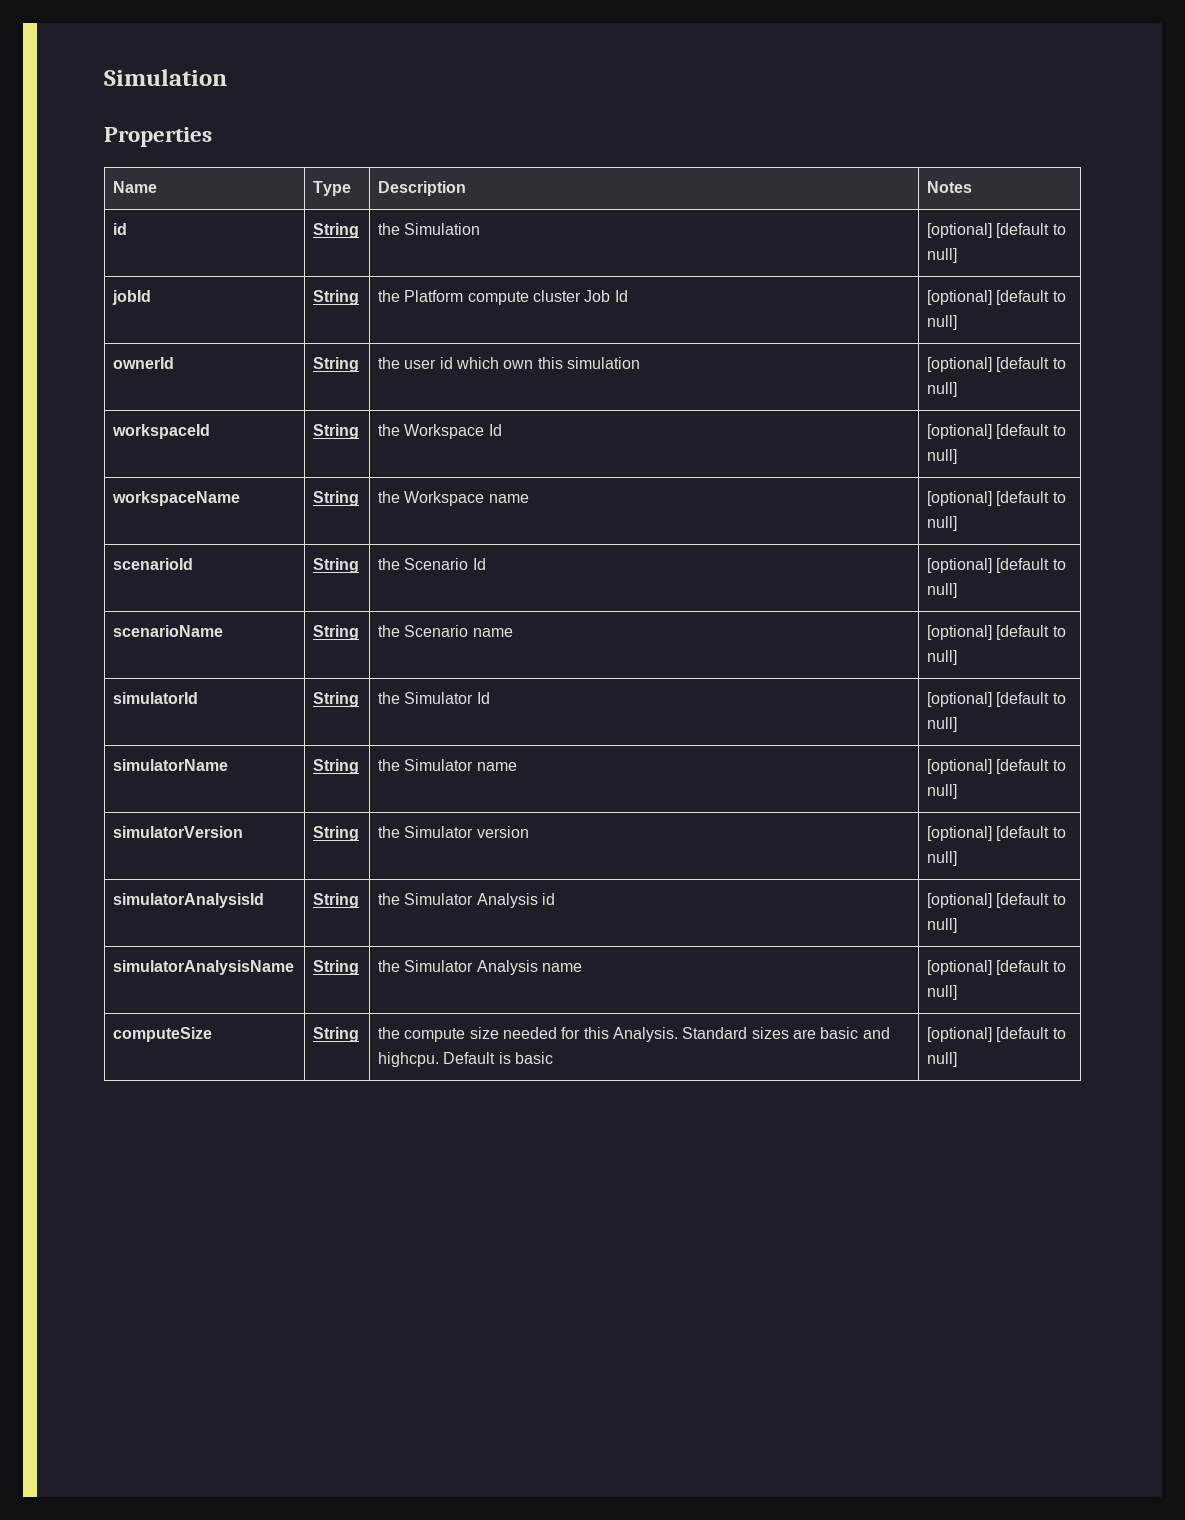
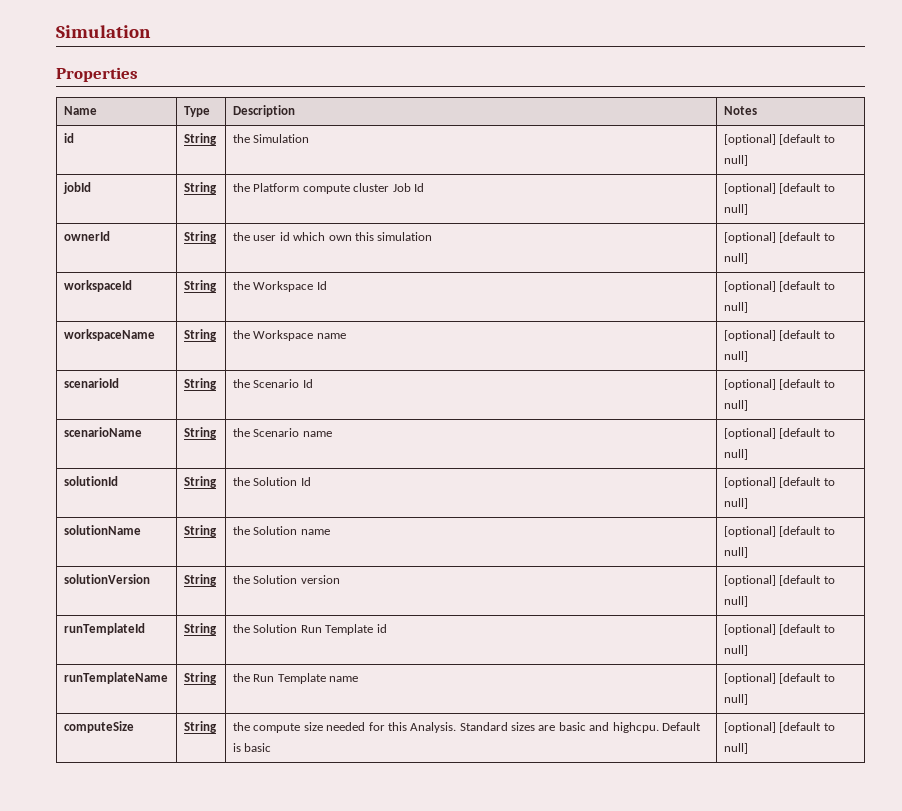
- simulatorId | String | the Simulator Id | [optional] [default to null]
- simulatorName | String | the Simulator name | [optional] [default to null]
- simulatorVersion | String | the Simulator version | [optional] [default to null]
+ solutionId | String | the Solution Id | [optional] [default to null]
+ solutionName | String | the Solution name | [optional] [default to null]
+ solutionVersion | String | the Solution version | [optional] [default to null]
- simulatorAnalysisId | String | the Simulator Analysis id | [optional] [default to null]
+ runTemplateId | String | the Solution Run Template id | [optional] [default to null]
- simulatorAnalysisName | String | the Simulator Analysis name | [optional] [default to null]
+ runTemplateName | String | the Run Template name | [optional] [default to null]

